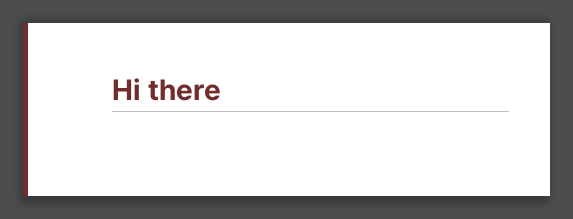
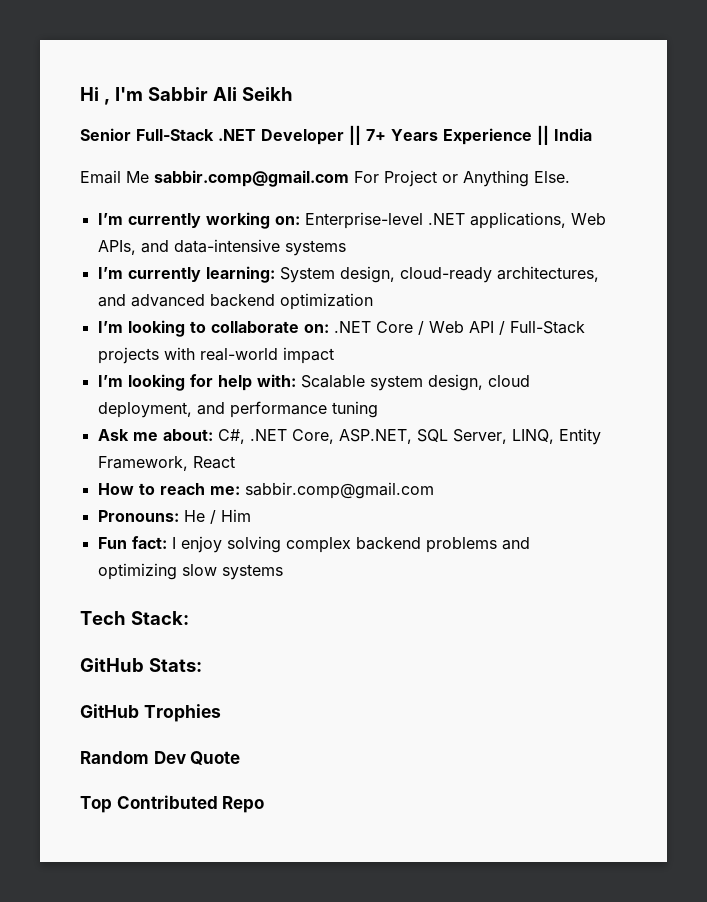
- Hi there
+ Hi , I'm Sabbir Ali Seikh
+ Senior Full-Stack .NET Developer || 7+ Years Experience || India
+ Email Me sabbir.comp@gmail.com For Project or Anything Else.
+ I’m currently working on: Enterprise-level .NET applications, Web APIs, and data-intensive systems
+ I’m currently learning: System design, cloud-ready architectures, and advanced backend optimization
+ I’m looking to collaborate on: .NET Core / Web API / Full-Stack projects with real-world impact
+ I’m looking for help with: Scalable system design, cloud deployment, and performance tuning
+ Ask me about: C#, .NET Core, ASP.NET, SQL Server, LINQ, Entity Framework, React
+ How to reach me: sabbir.comp@gmail.com
+ Pronouns: He / Him
+ Fun fact: I enjoy solving complex backend problems and optimizing slow systems
+ Tech Stack:
+ GitHub Stats:
+ GitHub Trophies
+ Random Dev Quote
+ Top Contributed Repo

